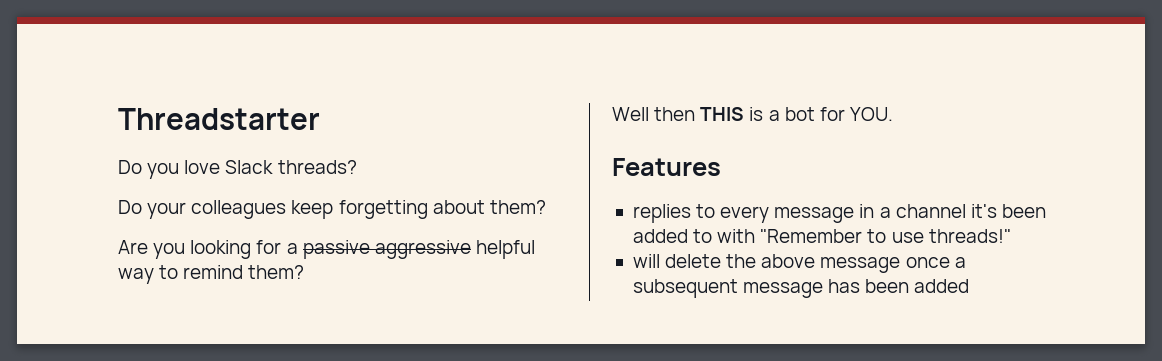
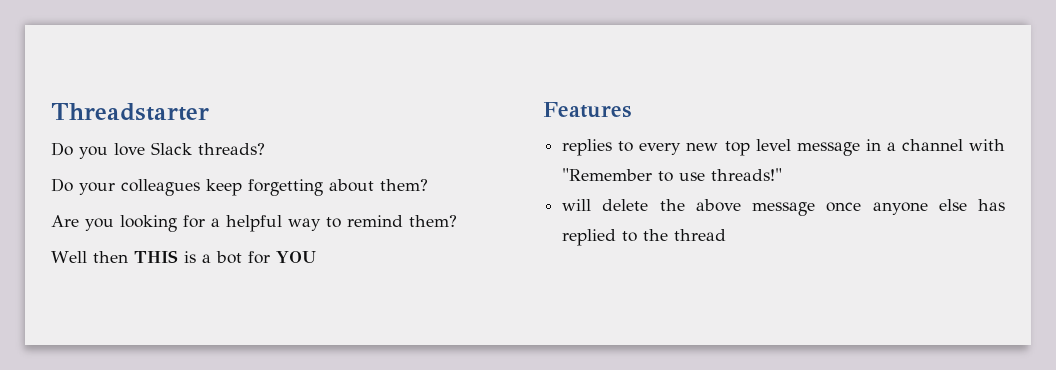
- Are you looking for a passive aggressive helpful way to remind them?
+ Are you looking for a helpful way to remind them?
- Well then THIS is a bot for YOU.
+ Well then THIS is a bot for YOU
- replies to every message in a channel it's been added to with "Remember to use threads!"
+ replies to every new top level message in a channel with "Remember to use threads!"
- will delete the above message once a subsequent message has been added
+ will delete the above message once anyone else has replied to the thread

